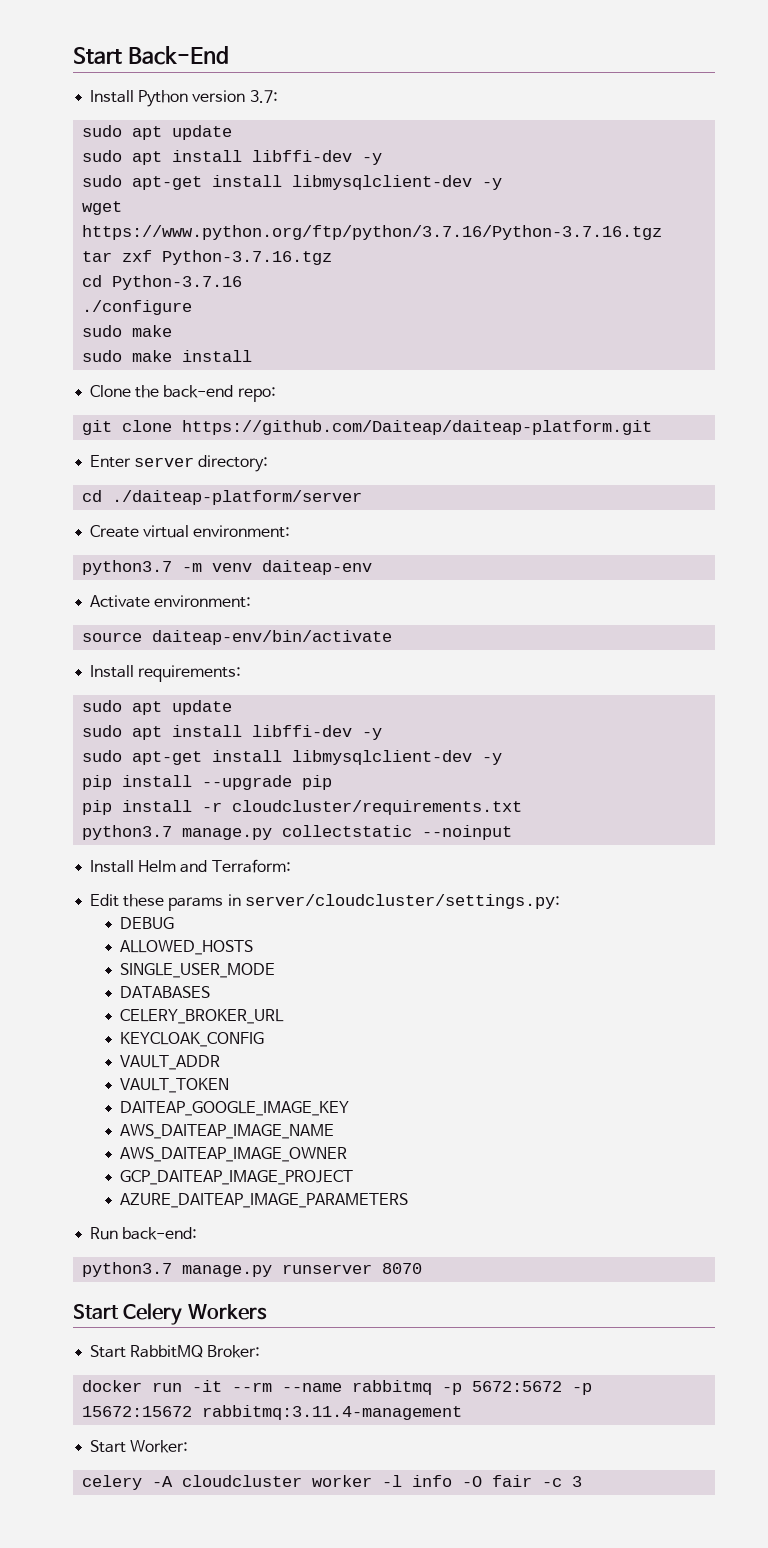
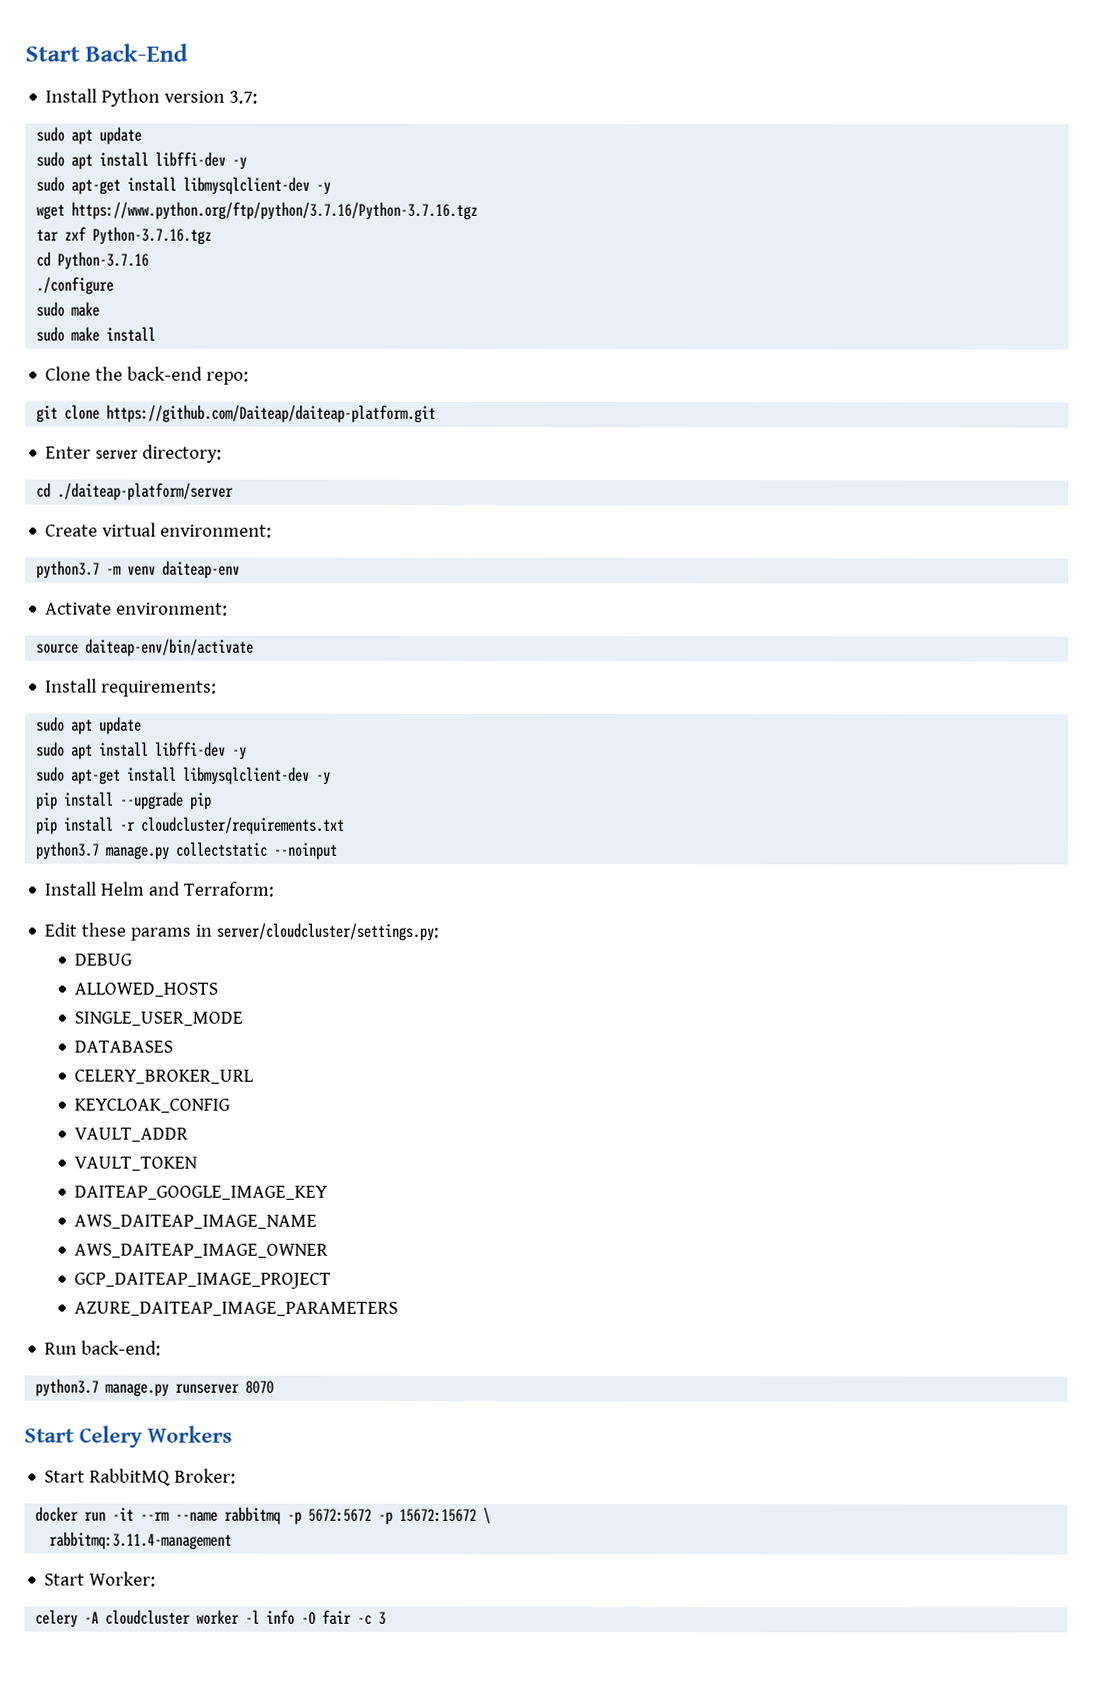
- docker run -it --rm --name rabbitmq -p 5672:5672 -p 15672:15672 rabbitmq:3.11.4-management
+ docker run -it --rm --name rabbitmq -p 5672:5672 -p 15672:15672 \
+ rabbitmq:3.11.4-management

